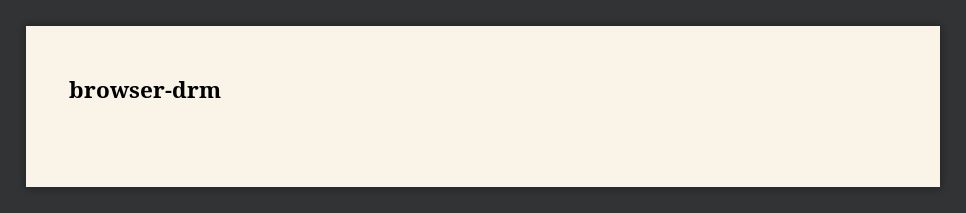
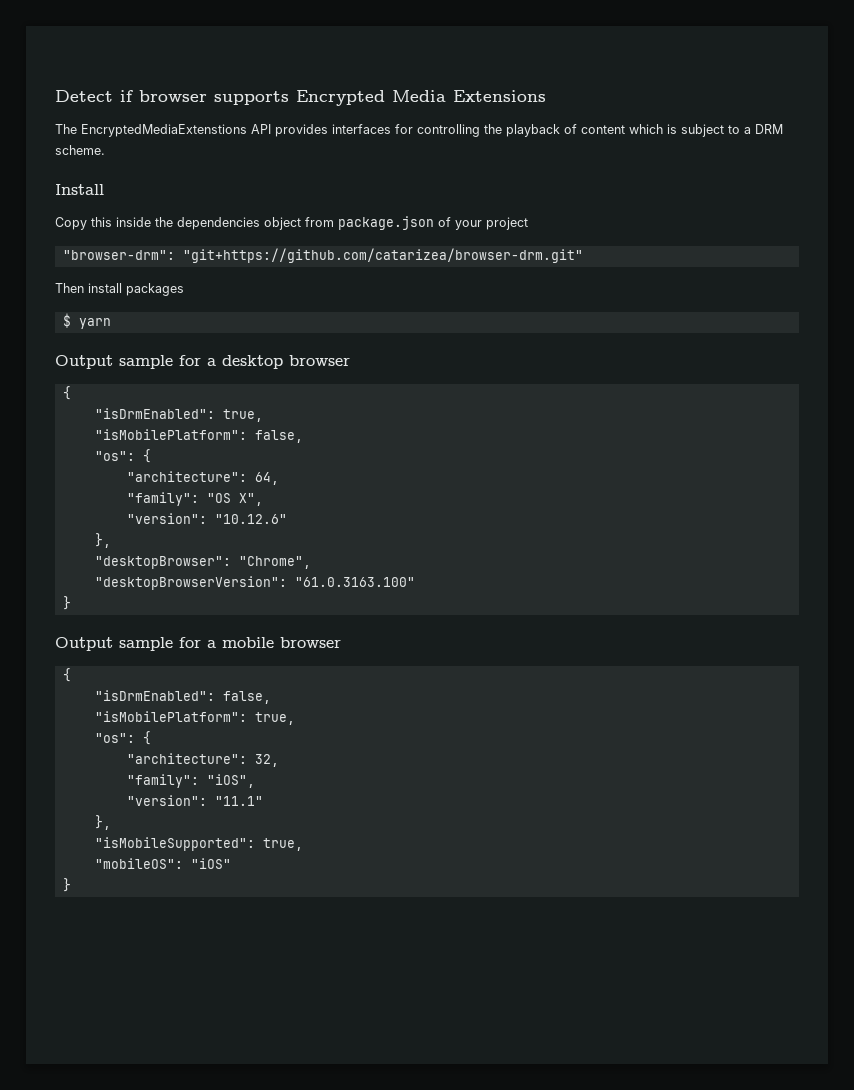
- browser-drm
+ Detect if browser supports Encrypted Media Extensions
+ The EncryptedMediaExtenstions API provides interfaces for controlling the playback of content which is subject to a DRM scheme.
+ Install
+ Copy this inside the dependencies object from package.json of your project
+ "browser-drm": "git+https://github.com/catarizea/browser-drm.git"
+ Then install packages
+ $ yarn
+ Output sample for a desktop browser
+ {
+ "isDrmEnabled": true,
+ "isMobilePlatform": false,
+ "os": {
+ "architecture": 64,
+ "family": "OS X",
+ "version": "10.12.6"
+ },
+ "desktopBrowser": "Chrome",
+ "desktopBrowserVersion": "61.0.3163.100"
+ }
+ Output sample for a mobile browser
+ {
+ "isDrmEnabled": false,
+ "isMobilePlatform": true,
+ "os": {
+ "architecture": 32,
+ "family": "iOS",
+ "version": "11.1"
+ },
+ "isMobileSupported": true,
+ "mobileOS": "iOS"
+ }

